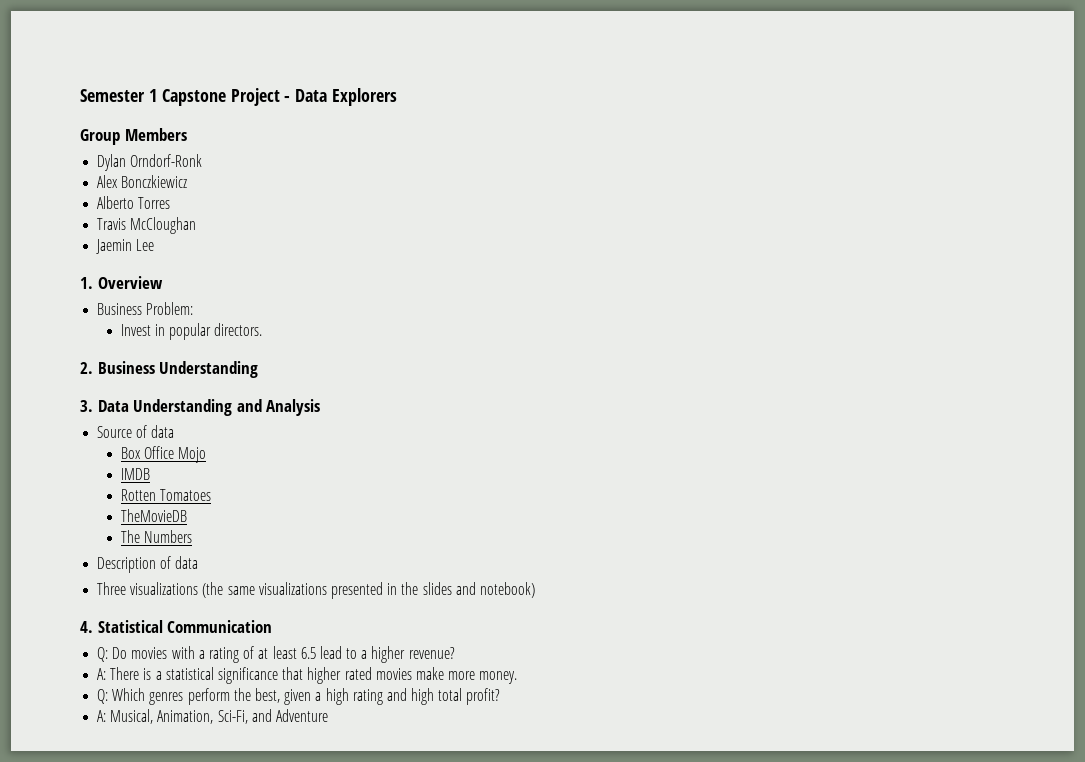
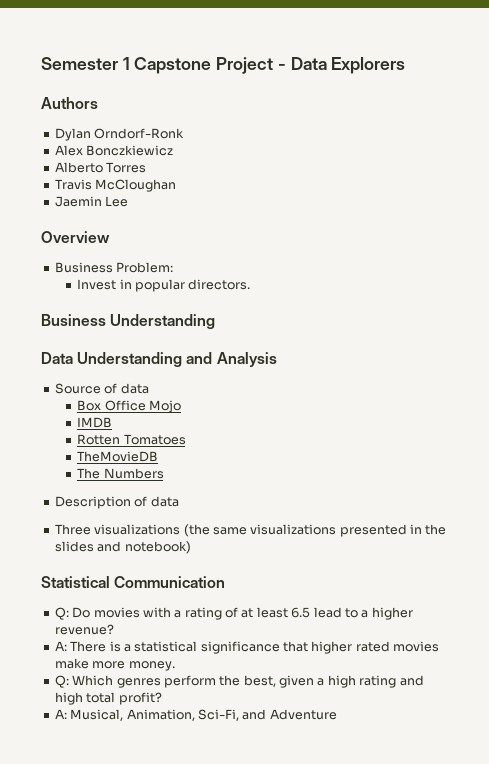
- Group Members
+ Authors
- 1. Overview
+ Overview
- 2. Business Understanding
+ Business Understanding
- 3. Data Understanding and Analysis
+ Data Understanding and Analysis
- 4. Statistical Communication
+ Statistical Communication

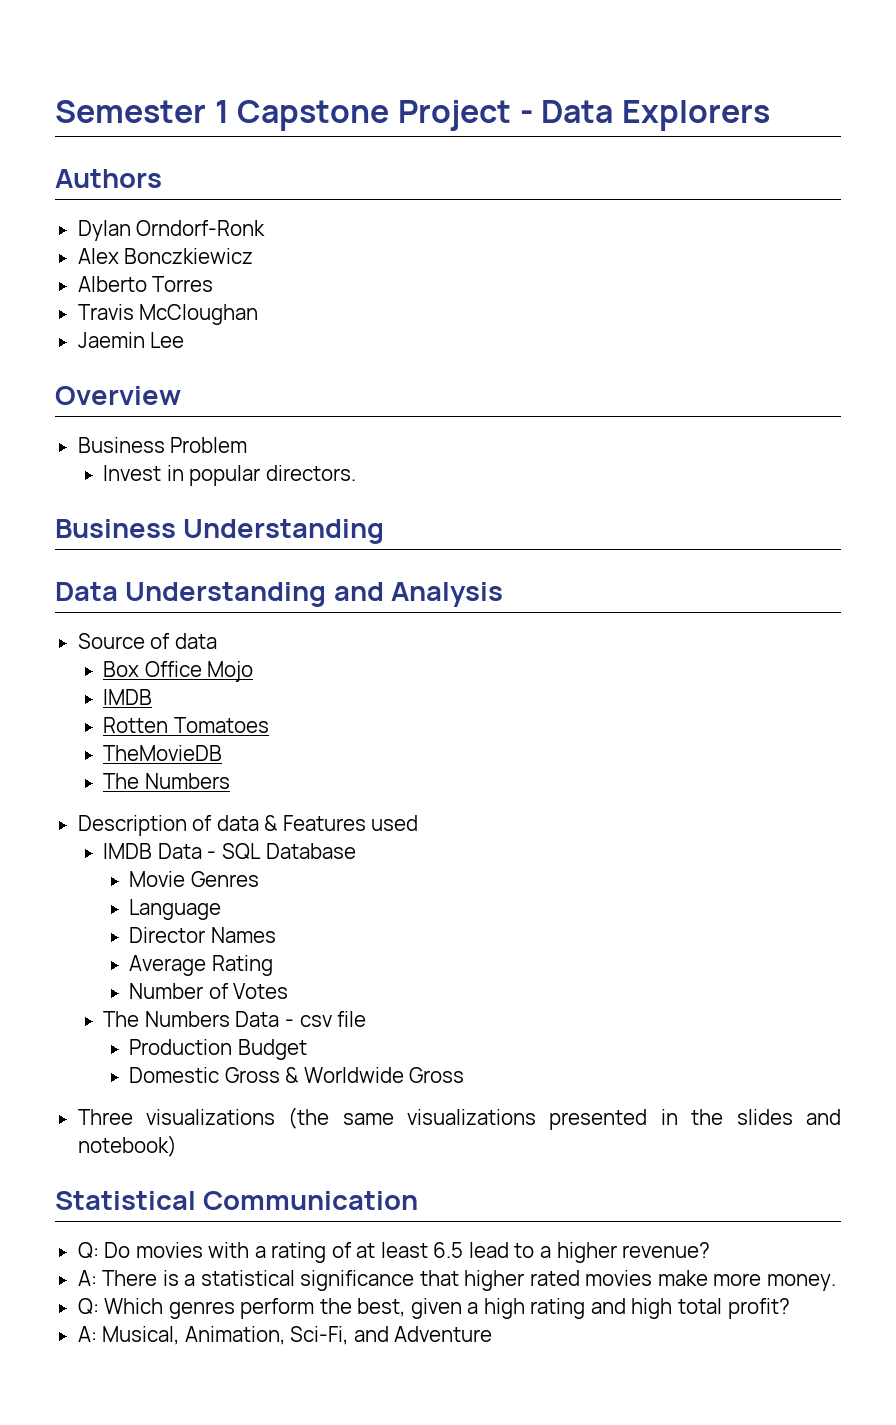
- Business Problem:
+ Business Problem
- Description of data
+ Description of data & Features used
+ IMDB Data - SQL Database
+ Movie Genres
+ Language
+ Director Names
+ Average Rating
+ Number of Votes
+ The Numbers Data - csv file
+ Production Budget
+ Domestic Gross & Worldwide Gross

